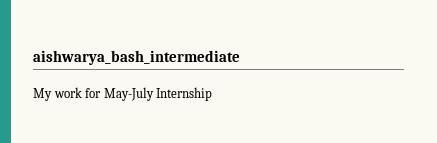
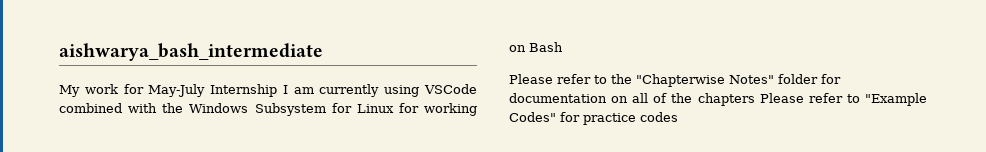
- My work for May-July Internship
+ My work for May-July Internship I am currently using VSCode combined with the Windows Subsystem for Linux for working on Bash
+ Please refer to the "Chapterwise Notes" folder for documentation on all of the chapters Please refer to "Example Codes" for practice codes

